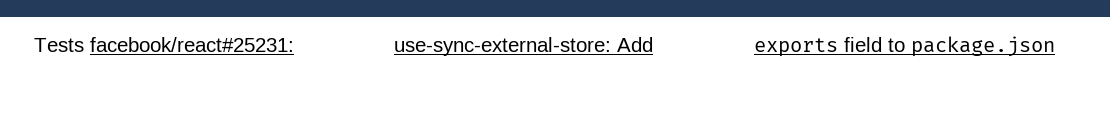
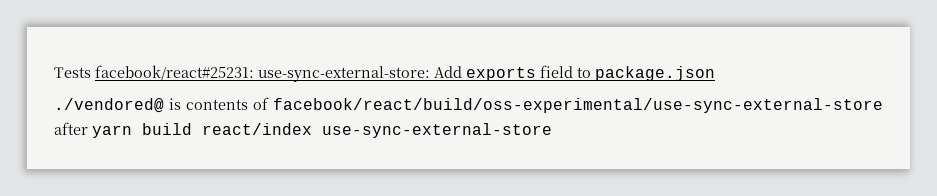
+ ./vendored@ is contents of facebook/react/build/oss-experimental/use-sync-external-store after yarn build react/index use-sync-external-store

